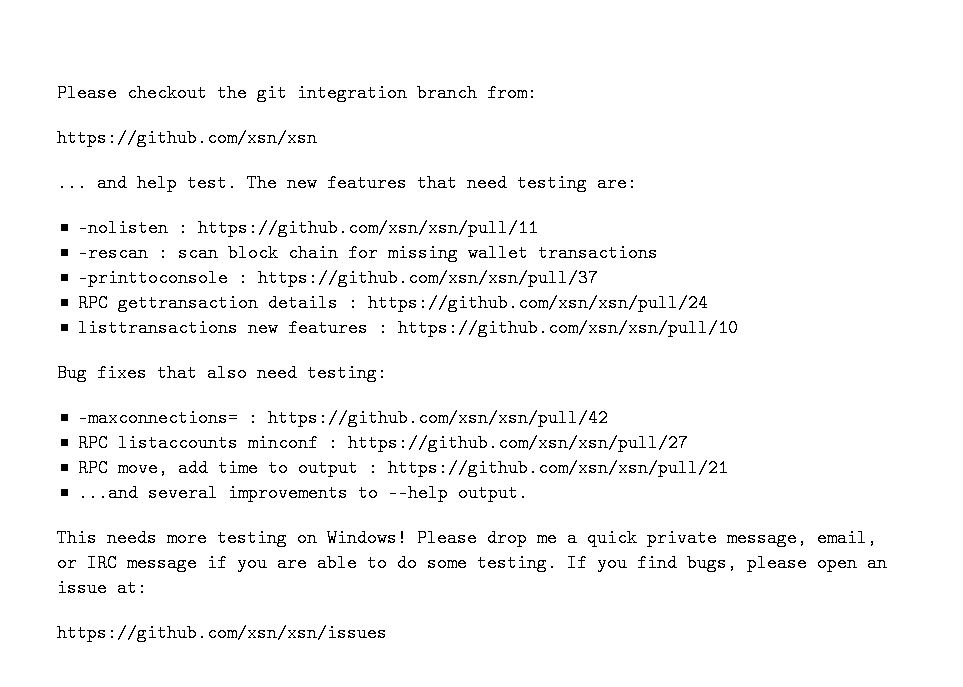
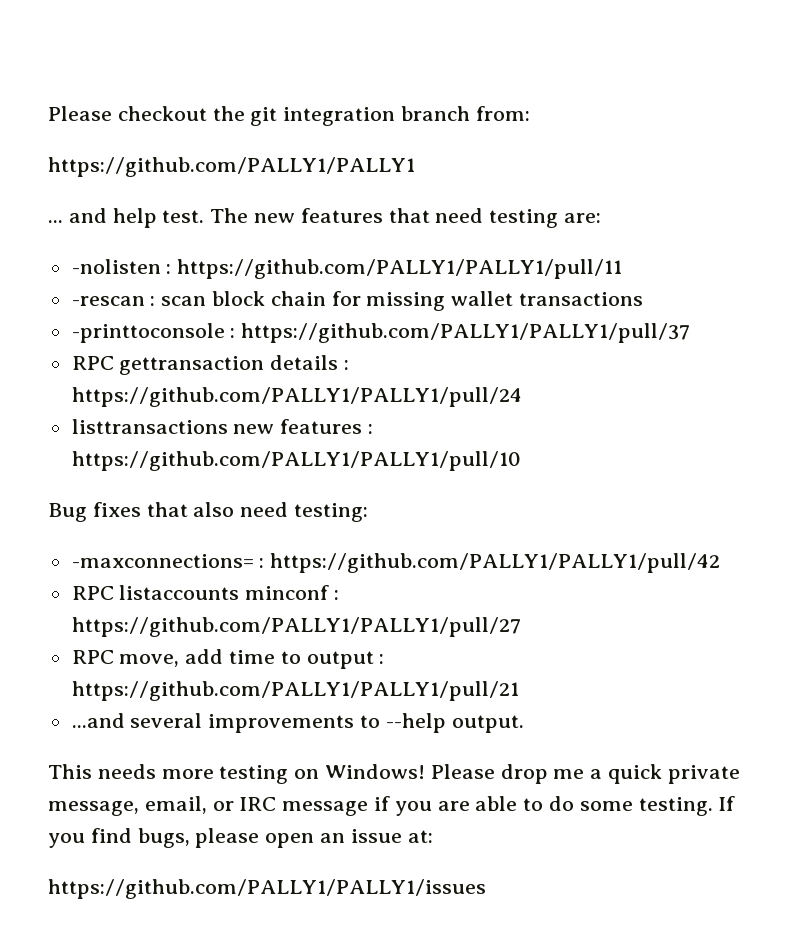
- https://github.com/xsn/xsn
+ https://github.com/PALLY1/PALLY1
- -nolisten : https://github.com/xsn/xsn/pull/11
+ -nolisten : https://github.com/PALLY1/PALLY1/pull/11
- -printtoconsole : https://github.com/xsn/xsn/pull/37
+ -printtoconsole : https://github.com/PALLY1/PALLY1/pull/37
- RPC gettransaction details : https://github.com/xsn/xsn/pull/24
+ RPC gettransaction details : https://github.com/PALLY1/PALLY1/pull/24
- listtransactions new features : https://github.com/xsn/xsn/pull/10
+ listtransactions new features : https://github.com/PALLY1/PALLY1/pull/10
- -maxconnections= : https://github.com/xsn/xsn/pull/42
+ -maxconnections= : https://github.com/PALLY1/PALLY1/pull/42
- RPC listaccounts minconf : https://github.com/xsn/xsn/pull/27
+ RPC listaccounts minconf : https://github.com/PALLY1/PALLY1/pull/27
- RPC move, add time to output : https://github.com/xsn/xsn/pull/21
+ RPC move, add time to output : https://github.com/PALLY1/PALLY1/pull/21
- https://github.com/xsn/xsn/issues
+ https://github.com/PALLY1/PALLY1/issues

